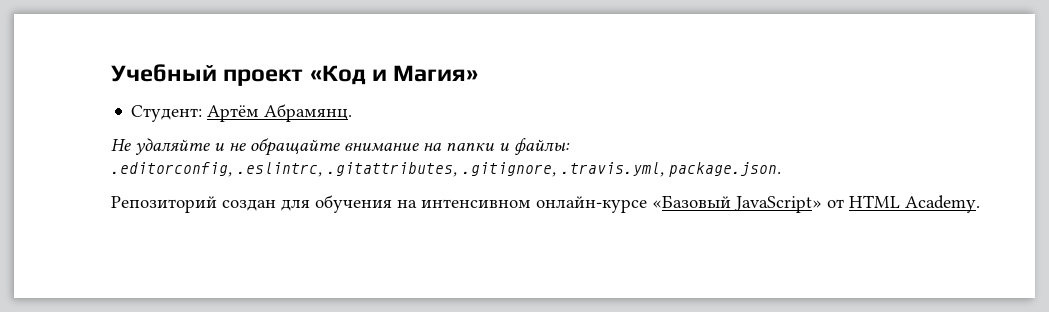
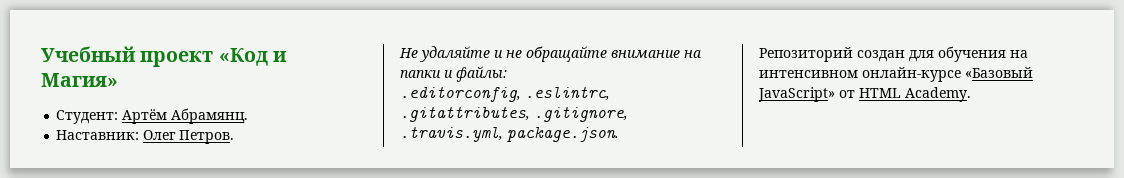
+ Наставник: Олег Петров.

